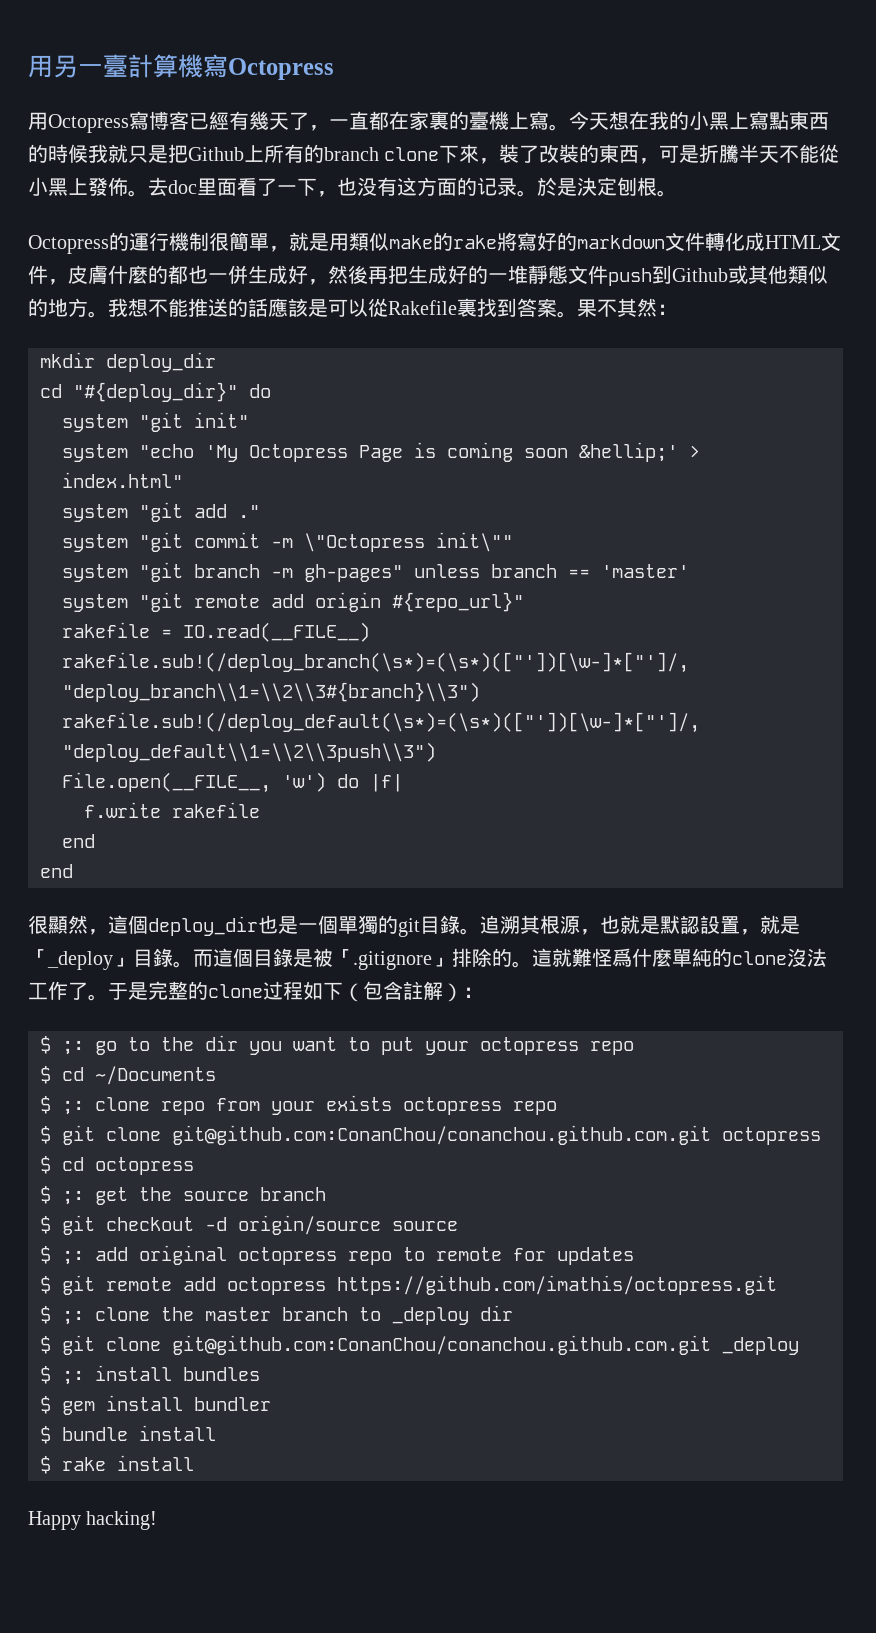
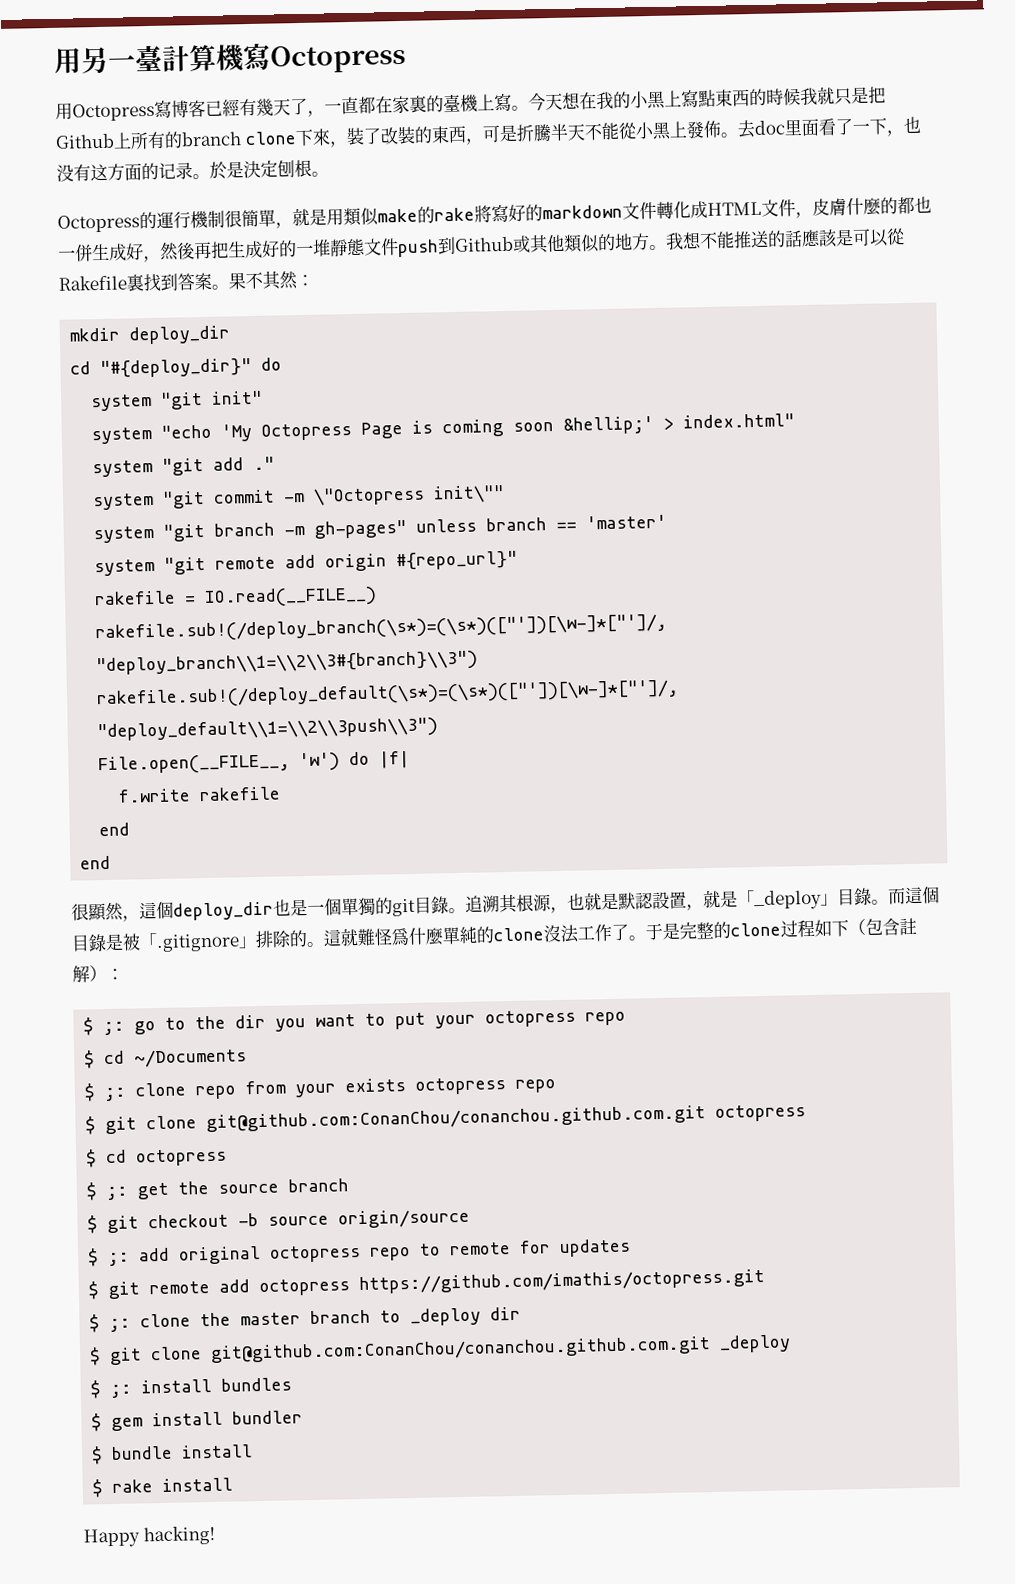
- $ git checkout -d origin/source source
+ $ git checkout -b source origin/source

